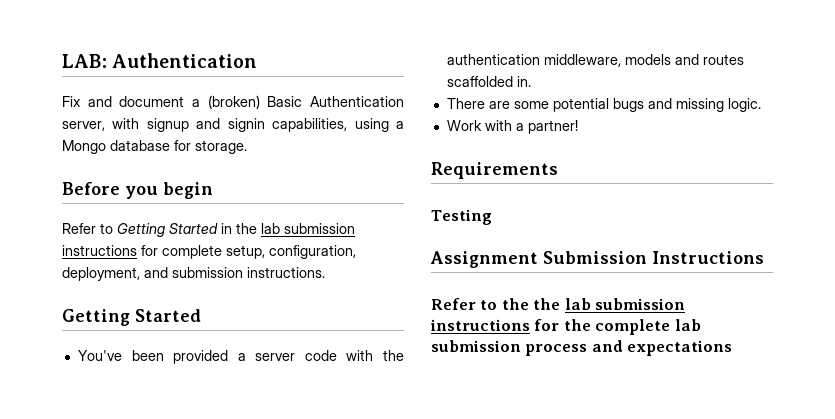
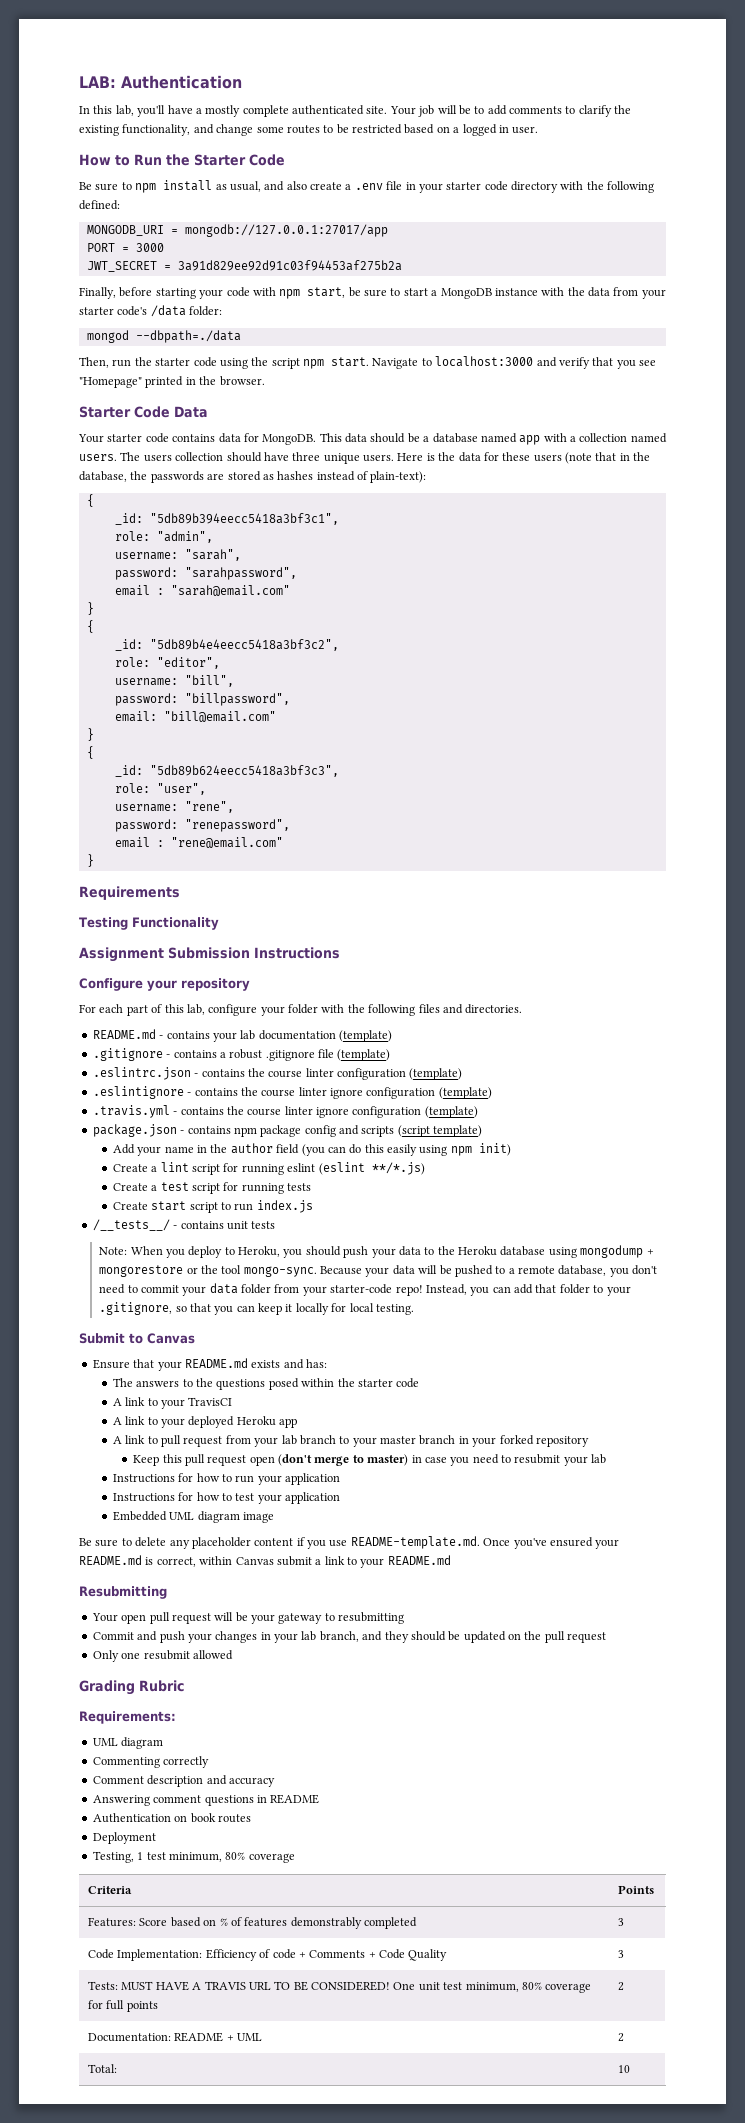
- Fix and document a (broken) Basic Authentication server, with signup and signin capabilities, using a Mongo database for storage.
- Before you begin
- Refer to Getting Started in the lab submission instructions for complete setup, configuration, deployment, and submission instructions.
- Getting Started
- You've been provided a server code with the authentication middleware, models and routes scaffolded in.
- There are some potential bugs and missing logic.
- Work with a partner!
+ In this lab, you'll have a mostly complete authenticated site. Your job will be to add comments to clarify the existing functionality, and change some routes to be restricted based on a logged in user.
+ How to Run the Starter Code
+ Be sure to npm install as usual, and also create a .env file in your starter code directory with the following defined:
+ MONGODB_URI = mongodb://127.0.0.1:27017/app
+ PORT = 3000
+ JWT_SECRET = 3a91d829ee92d91c03f94453af275b2a
+ Finally, before starting your code with npm start, be sure to start a MongoDB instance with the data from your starter code's /data folder:
+ mongod --dbpath=./data
+ Then, run the starter code using the script npm start. Navigate to localhost:3000 and verify that you see "Homepage" printed in the browser.
+ Starter Code Data
+ Your starter code contains data for MongoDB. This data should be a database named app with a collection named users. The users collection should have three unique users. Here is the data for these users (note that in the database, the passwords are stored as hashes instead of plain-text):
+ {
+ _id: "5db89b394eecc5418a3bf3c1",
+ role: "admin",
+ username: "sarah",
+ password: "sarahpassword",
+ email : "sarah@email.com"
+ }
+ {
+ _id: "5db89b4e4eecc5418a3bf3c2",
+ role: "editor",
+ username: "bill",
+ password: "billpassword",
+ email: "bill@email.com"
+ }
+ {
+ _id: "5db89b624eecc5418a3bf3c3",
+ role: "user",
+ username: "rene",
+ password: "renepassword",
+ email : "rene@email.com"
+ }
- Testing
+ Testing Functionality
- Refer to the the lab submission instructions for the complete lab submission process and expectations
+ Configure your repository
+ For each part of this lab, configure your folder with the following files and directories.
+ README.md - contains your lab documentation (template)
+ .gitignore - contains a robust .gitignore file (template)
+ .eslintrc.json - contains the course linter configuration (template)
+ .eslintignore - contains the course linter ignore configuration (template)
+ .travis.yml - contains the course linter ignore configuration (template)
+ package.json - contains npm package config and scripts (script template)
+ Add your name in the author field (you can do this easily using npm init)
+ Create a lint script for running eslint (eslint **/*.js)
+ Create a test script for running tests
+ Create start script to run index.js
+ /__tests__/ - contains unit tests
+ Note: When you deploy to Heroku, you should push your data to the Heroku database using mongodump + mongorestore or the tool mongo-sync. Because your data will be pushed to a remote database, you don't need to commit your data folder from your starter-code repo! Instead, you can add that folder to your .gitignore, so that you can keep it locally for local testing.
+ Submit to Canvas
+ Ensure that your README.md exists and has:
+ The answers to the questions posed within the starter code
+ A link to your TravisCI
+ A link to your deployed Heroku app
+ A link to pull request from your lab branch to your master branch in your forked repository
+ Keep this pull request open (don't merge to master) in case you need to resubmit your lab
+ Instructions for how to run your application
+ Instructions for how to test your application
+ Embedded UML diagram image
+ Be sure to delete any placeholder content if you use README-template.md. Once you've ensured your README.md is correct, within Canvas submit a link to your README.md
+ Resubmitting
+ Your open pull request will be your gateway to resubmitting
+ Commit and push your changes in your lab branch, and they should be updated on the pull request
+ Only one resubmit allowed
+ Grading Rubric
+ Requirements:
+ UML diagram
+ Commenting correctly
+ Comment description and accuracy
+ Answering comment questions in README
+ Authentication on book routes
+ Deployment
+ Testing, 1 test minimum, 80% coverage
+ Criteria | Points
+ Features: Score based on % of features demonstrably completed | 3
+ Code Implementation: Efficiency of code + Comments + Code Quality | 3
+ Tests: MUST HAVE A TRAVIS URL TO BE CONSIDERED! One unit test minimum, 80% coverage for full points | 2
+ Documentation: README + UML | 2
+ Total: | 10

